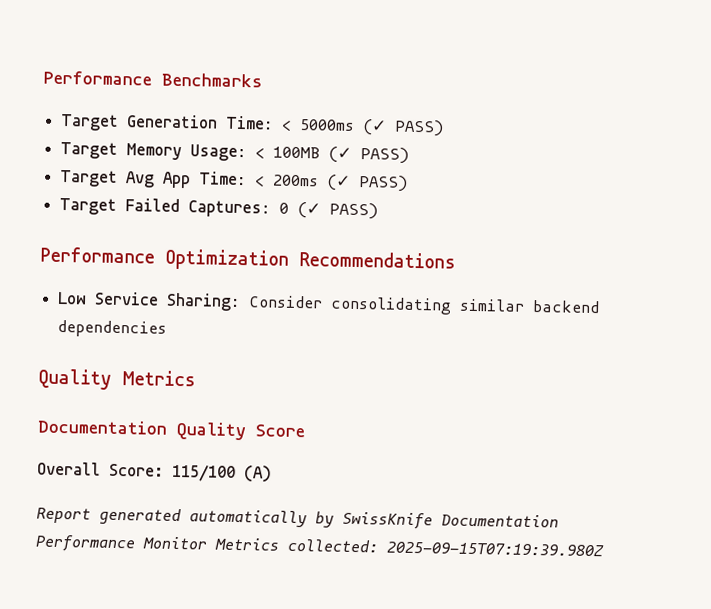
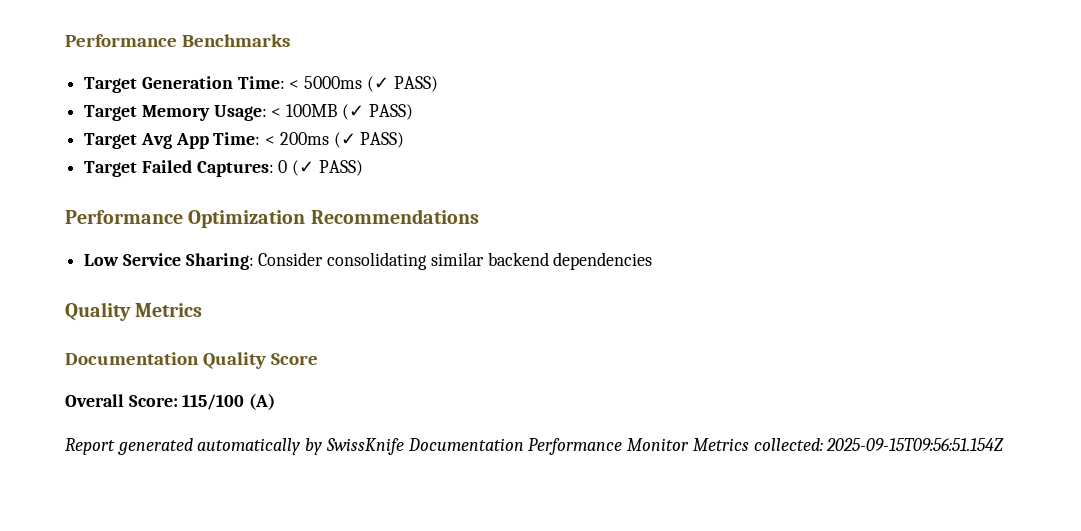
- Report generated automatically by SwissKnife Documentation Performance Monitor Metrics collected: 2025-09-15T07:19:39.980Z
+ Report generated automatically by SwissKnife Documentation Performance Monitor Metrics collected: 2025-09-15T09:56:51.154Z

